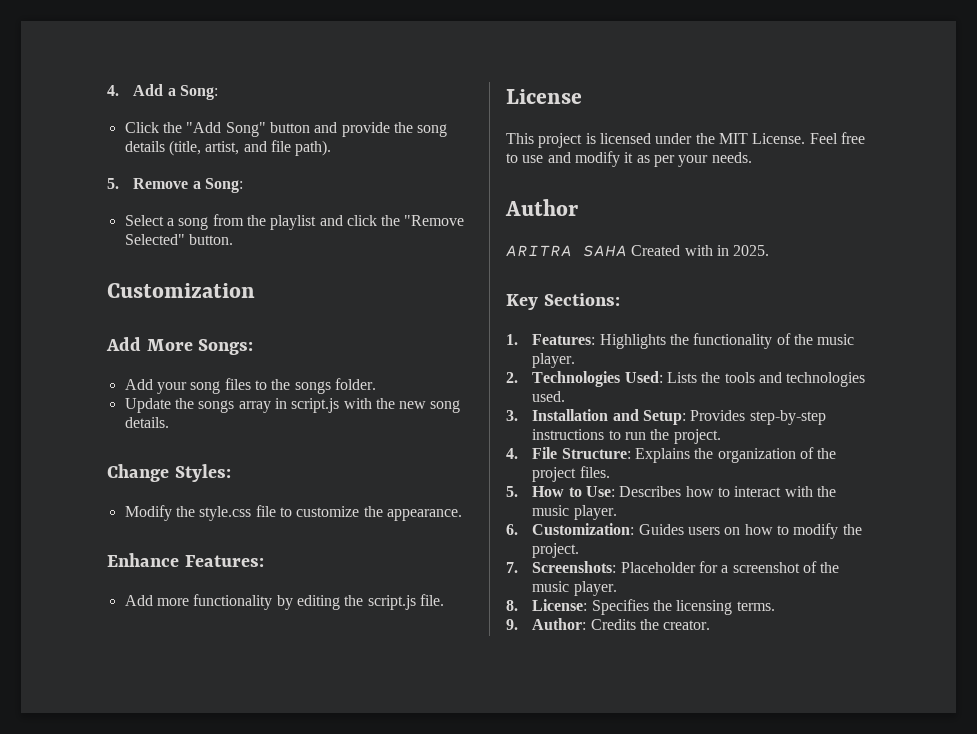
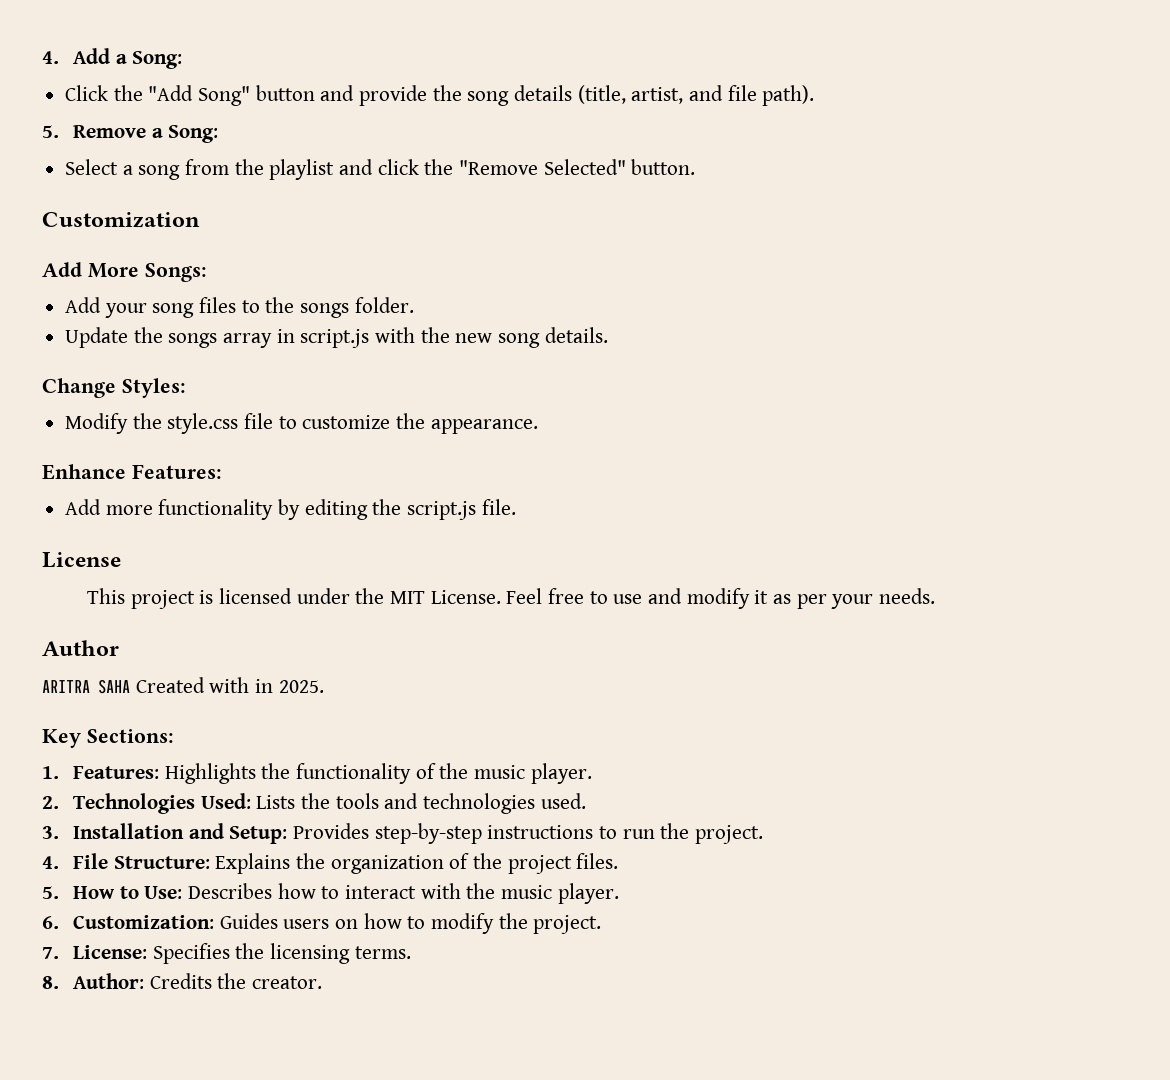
- 7. Screenshots: Placeholder for a screenshot of the music player.
- 8. License: Specifies the licensing terms.
+ 7. License: Specifies the licensing terms.
- 9. Author: Credits the creator.
+ 8. Author: Credits the creator.

